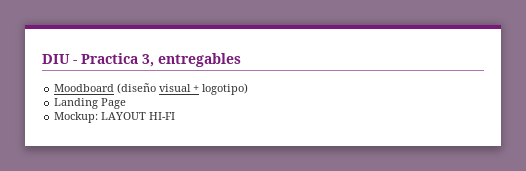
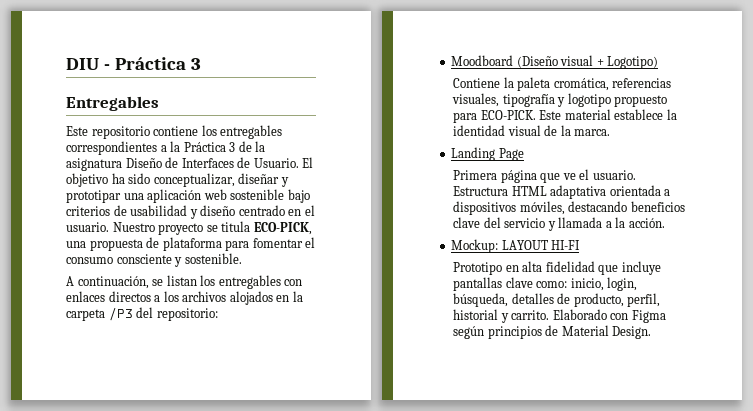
- DIU - Practica 3, entregables
+ DIU - Práctica 3
+ Entregables
+ Este repositorio contiene los entregables correspondientes a la Práctica 3 de la asignatura Diseño de Interfaces de Usuario. El objetivo ha sido conceptualizar, diseñar y prototipar una aplicación web sostenible bajo criterios de usabilidad y diseño centrado en el usuario. Nuestro proyecto se titula ECO-PICK, una propuesta de plataforma para fomentar el consumo consciente y sostenible.
+ A continuación, se listan los entregables con enlaces directos a los archivos alojados en la carpeta /P3 del repositorio:
- Moodboard (diseño visual + logotipo)
+ Moodboard (Diseño visual + Logotipo)
+ Contiene la paleta cromática, referencias visuales, tipografía y logotipo propuesto para ECO-PICK. Este material establece la identidad visual de la marca.
  Landing Page
+ Primera página que ve el usuario. Estructura HTML adaptativa orientada a dispositivos móviles, destacando beneficios clave del servicio y llamada a la acción.
  Mockup: LAYOUT HI-FI
+ Prototipo en alta fidelidad que incluye pantallas clave como: inicio, login, búsqueda, detalles de producto, perfil, historial y carrito. Elaborado con Figma según principios de Material Design.

